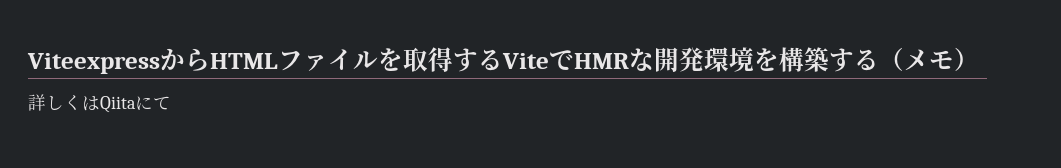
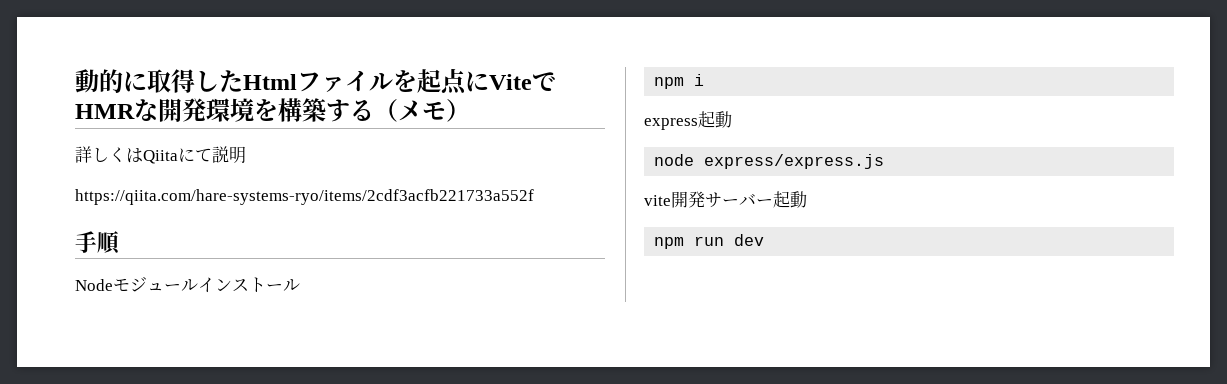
- ViteexpressからHTMLファイルを取得するViteでHMRな開発環境を構築する（メモ）
+ 動的に取得したHtmlファイルを起点にViteでHMRな開発環境を構築する（メモ）
- 詳しくはQiitaにて
+ 詳しくはQiitaにて説明
+ https://qiita.com/hare-systems-ryo/items/2cdf3acfb221733a552f
+ 手順
+ Nodeモジュールインストール
+ npm i
+ express起動
+ node express/express.js
+ vite開発サーバー起動
+ npm run dev

